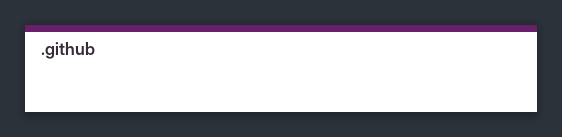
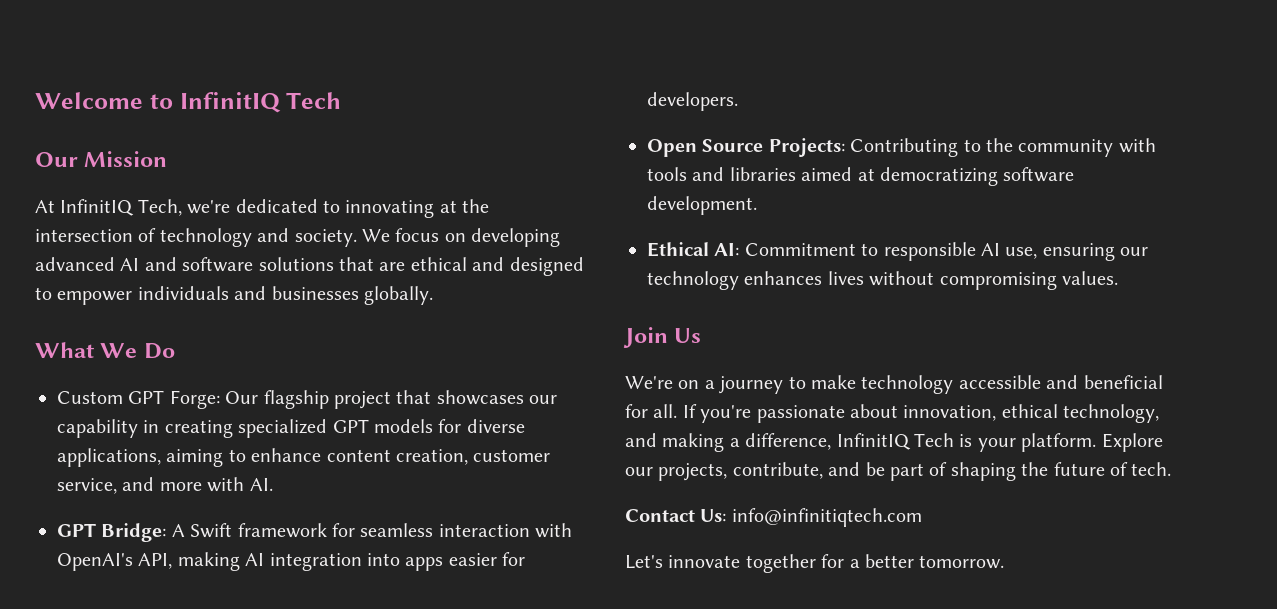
- .github
+ Welcome to InfinitIQ Tech
+ Our Mission
+ At InfinitIQ Tech, we're dedicated to innovating at the intersection of technology and society. We focus on developing advanced AI and software solutions that are ethical and designed to empower individuals and businesses globally.
+ What We Do
+ Custom GPT Forge: Our flagship project that showcases our capability in creating specialized GPT models for diverse applications, aiming to enhance content creation, customer service, and more with AI.
+ GPT Bridge: A Swift framework for seamless interaction with OpenAI's API, making AI integration into apps easier for developers.
+ Open Source Projects: Contributing to the community with tools and libraries aimed at democratizing software development.
+ Ethical AI: Commitment to responsible AI use, ensuring our technology enhances lives without compromising values.
+ Join Us
+ We're on a journey to make technology accessible and beneficial for all. If you're passionate about innovation, ethical technology, and making a difference, InfinitIQ Tech is your platform. Explore our projects, contribute, and be part of shaping the future of tech.
+ Contact Us: info@infinitiqtech.com
+ Let's innovate together for a better tomorrow.

